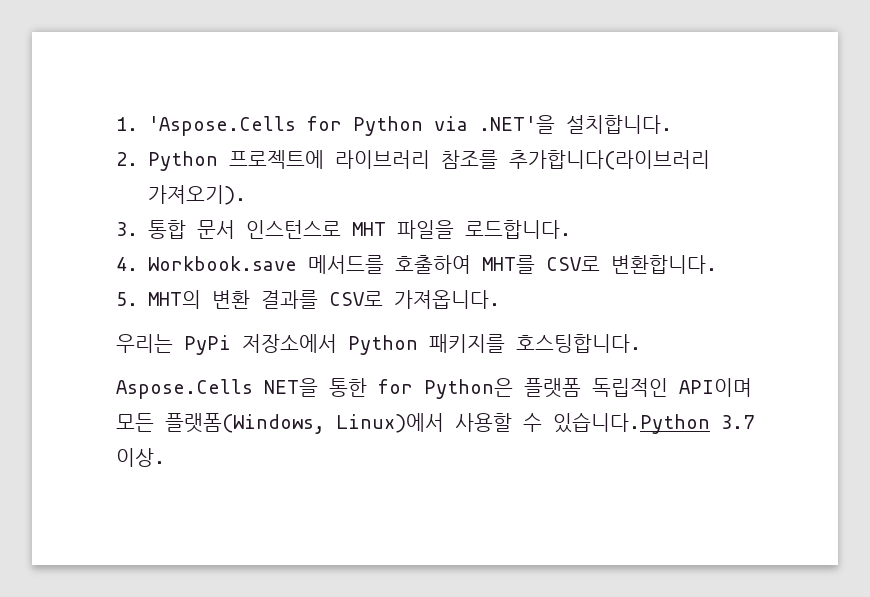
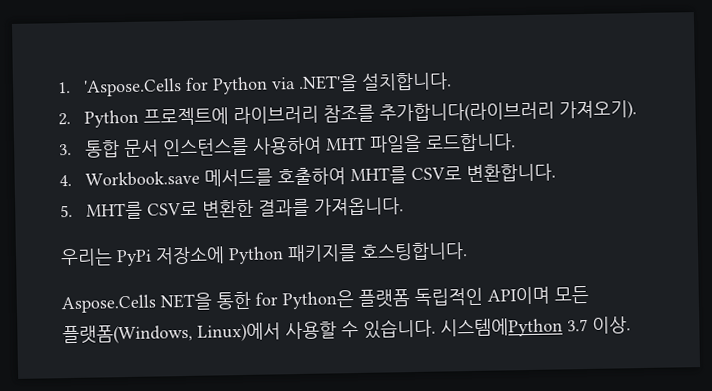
- 3. 통합 문서 인스턴스로 MHT 파일을 로드합니다.
+ 3. 통합 문서 인스턴스를 사용하여 MHT 파일을 로드합니다.
- 5. MHT의 변환 결과를 CSV로 가져옵니다.
+ 5. MHT를 CSV로 변환한 결과를 가져옵니다.
- 우리는 PyPi 저장소에서 Python 패키지를 호스팅합니다.
+ 우리는 PyPi 저장소에 Python 패키지를 호스팅합니다.
- Aspose.Cells NET을 통한 for Python은 플랫폼 독립적인 API이며 모든 플랫폼(Windows, Linux)에서 사용할 수 있습니다.Python 3.7 이상.
+ Aspose.Cells NET을 통한 for Python은 플랫폼 독립적인 API이며 모든 플랫폼(Windows, Linux)에서 사용할 수 있습니다. 시스템에Python 3.7 이상.

